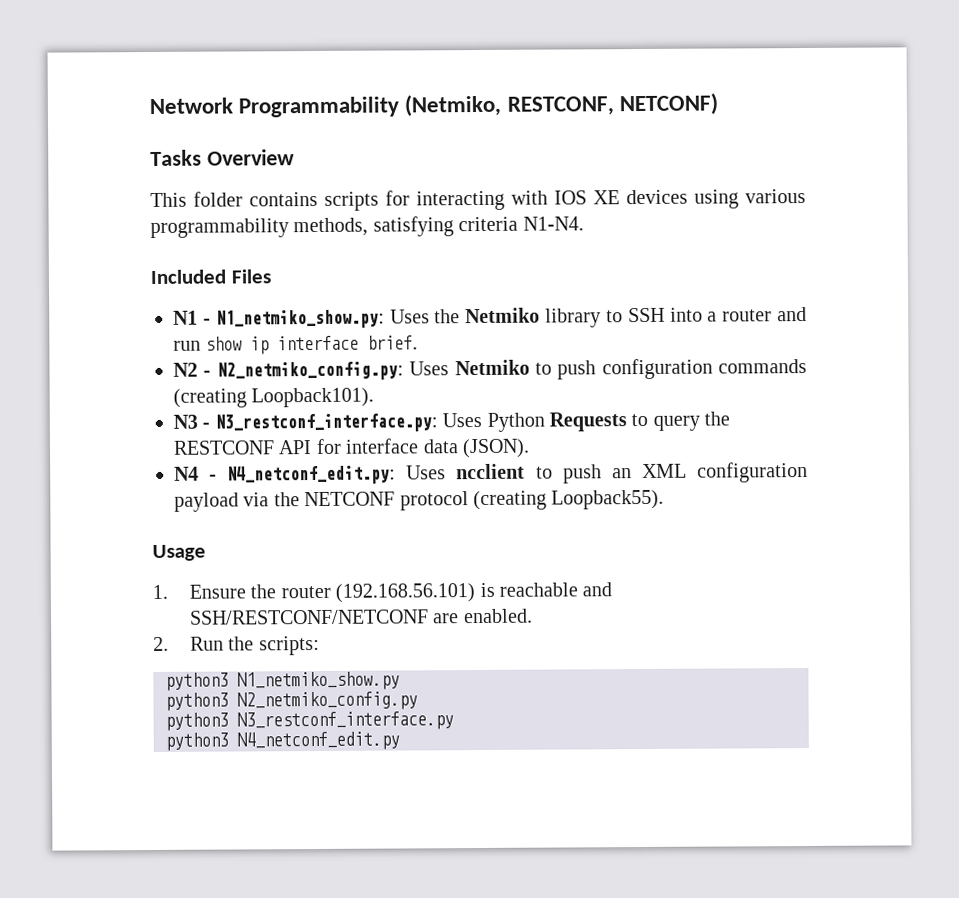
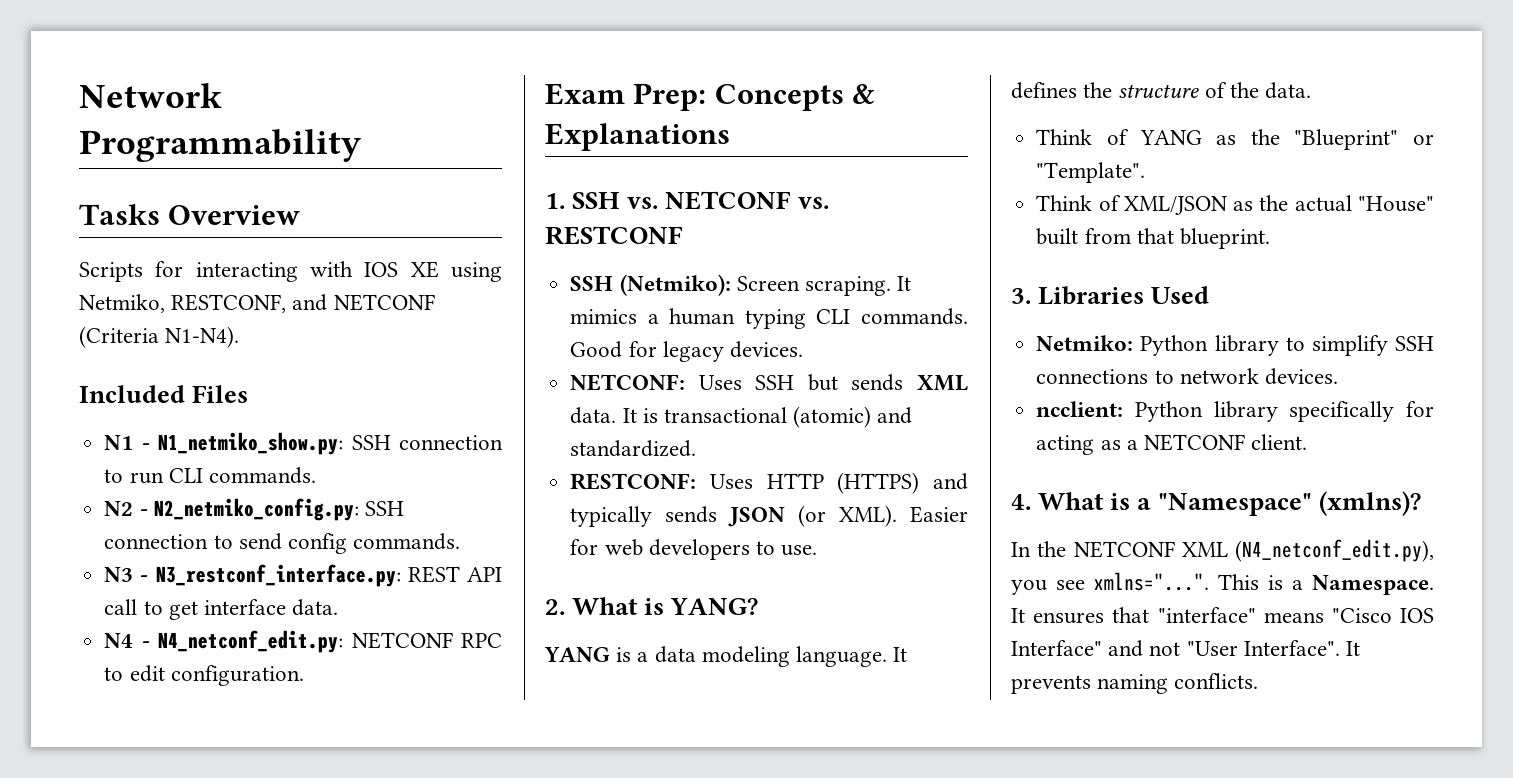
- Network Programmability (Netmiko, RESTCONF, NETCONF)
+ Network Programmability
- This folder contains scripts for interacting with IOS XE devices using various programmability methods, satisfying criteria N1-N4.
+ Scripts for interacting with IOS XE using Netmiko, RESTCONF, and NETCONF (Criteria N1-N4).
- N1 - N1_netmiko_show.py: Uses the Netmiko library to SSH into a router and run show ip interface brief.
- N2 - N2_netmiko_config.py: Uses Netmiko to push configuration commands (creating Loopback101).
- N3 - N3_restconf_interface.py: Uses Python Requests to query the RESTCONF API for interface data (JSON).
- N4 - N4_netconf_edit.py: Uses ncclient to push an XML configuration payload via the NETCONF protocol (creating Loopback55).
- Usage
- 1. Ensure the router (192.168.56.101) is reachable and SSH/RESTCONF/NETCONF are enabled.
- 2. Run the scripts:
- python3 N1_netmiko_show.py
- python3 N2_netmiko_config.py
- python3 N3_restconf_interface.py
- python3 N4_netconf_edit.py
+ N1 - N1_netmiko_show.py: SSH connection to run CLI commands.
+ N2 - N2_netmiko_config.py: SSH connection to send config commands.
+ N3 - N3_restconf_interface.py: REST API call to get interface data.
+ N4 - N4_netconf_edit.py: NETCONF RPC to edit configuration.
+ Exam Prep: Concepts & Explanations
+ 1. SSH vs. NETCONF vs. RESTCONF
+ SSH (Netmiko): Screen scraping. It mimics a human typing CLI commands. Good for legacy devices.
+ NETCONF: Uses SSH but sends XML data. It is transactional (atomic) and standardized.
+ RESTCONF: Uses HTTP (HTTPS) and typically sends JSON (or XML). Easier for web developers to use.
+ 2. What is YANG?
+ YANG is a data modeling language. It defines the structure of the data.
+ Think of YANG as the "Blueprint" or "Template".
+ Think of XML/JSON as the actual "House" built from that blueprint.
+ 3. Libraries Used
+ Netmiko: Python library to simplify SSH connections to network devices.
+ ncclient: Python library specifically for acting as a NETCONF client.
+ 4. What is a "Namespace" (xmlns)?
+ In the NETCONF XML (N4_netconf_edit.py), you see xmlns="...". This is a Namespace. It ensures that "interface" means "Cisco IOS Interface" and not "User Interface". It prevents naming conflicts.

